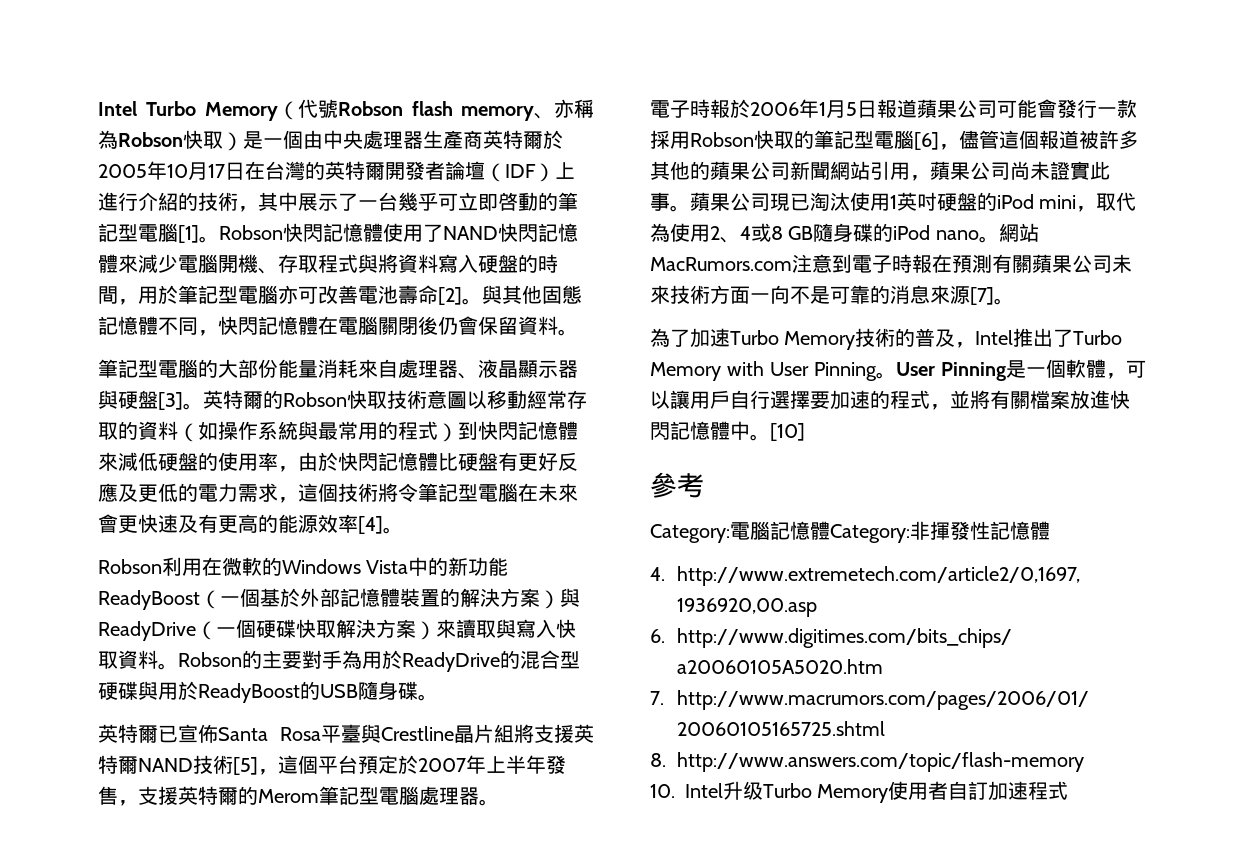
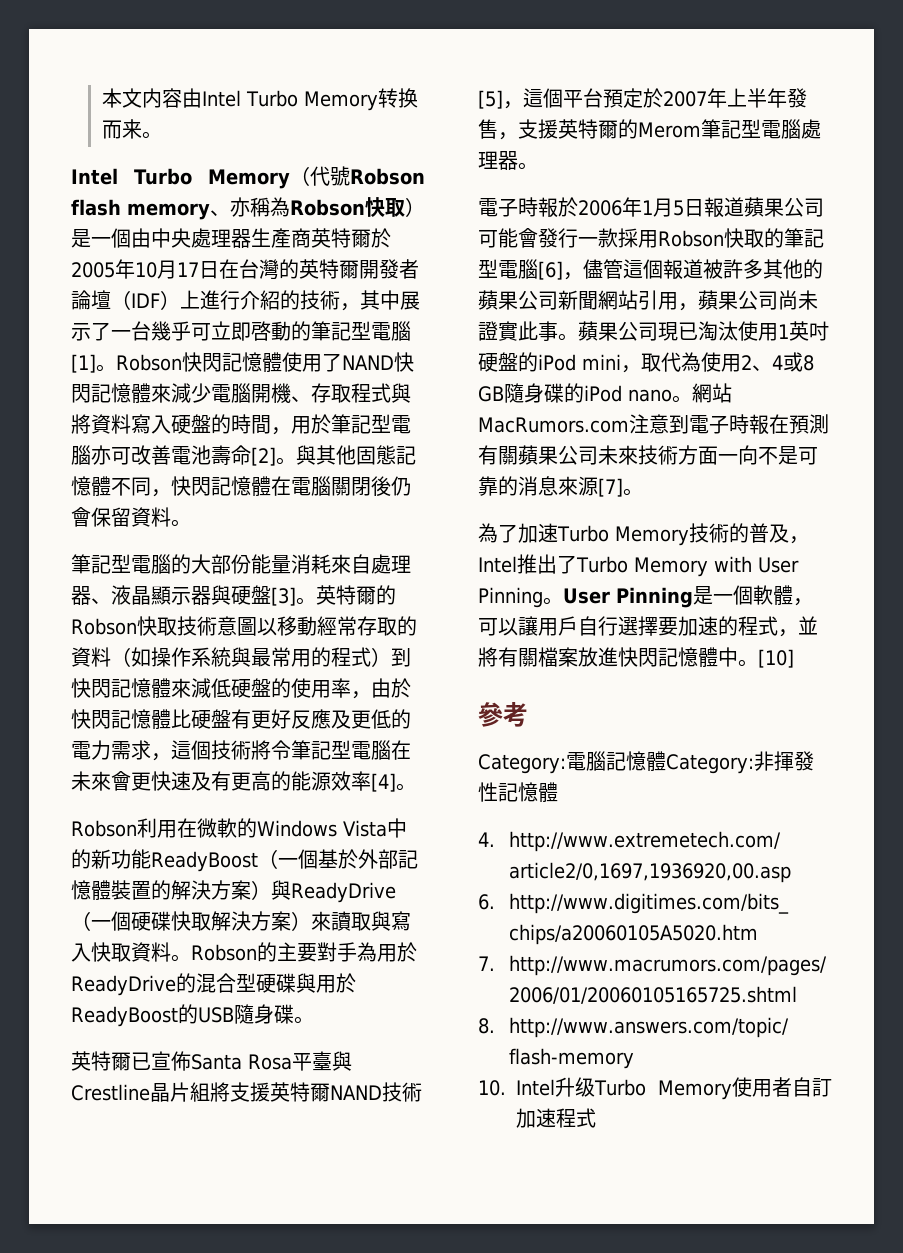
+ 本文内容由Intel Turbo Memory转换而来。

